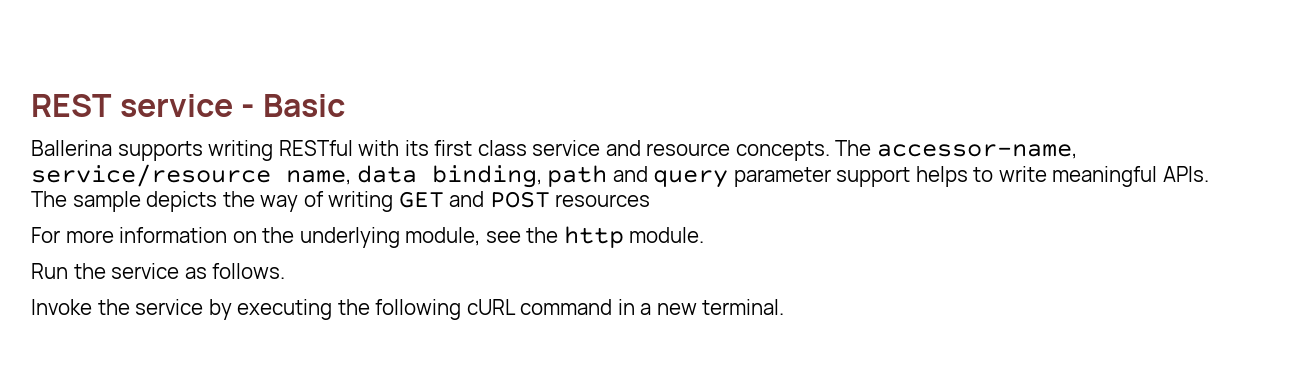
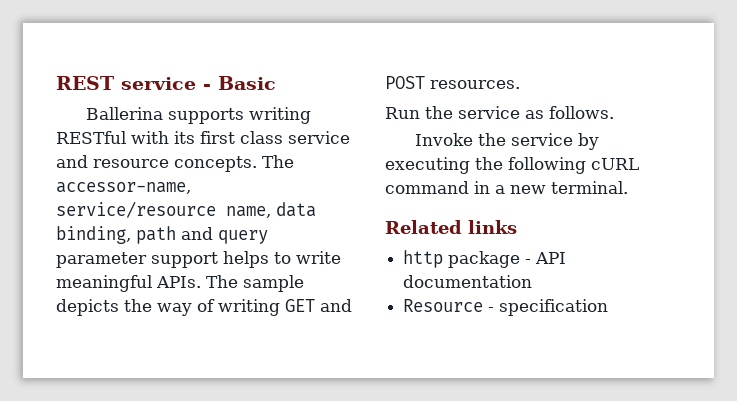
- The sample depicts the way of writing GET and POST resources
- For more information on the underlying module, see the http module.
+ The sample depicts the way of writing GET and POST resources.
+ Related links
+ http package - API documentation
+ Resource - specification

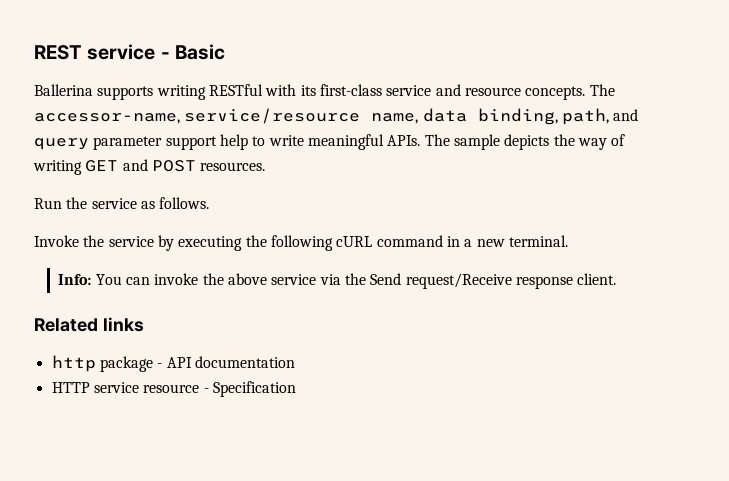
- Ballerina supports writing RESTful with its first class service and resource concepts.
+ Ballerina supports writing RESTful with its first-class service and resource concepts.
- The accessor-name, service/resource name, data binding, path and query parameter support helps to write meaningful APIs.
+ The accessor-name, service/resource name, data binding, path, and query parameter support help to write meaningful APIs.
+ Info: You can invoke the above service via the Send request/Receive response client.
- Resource - specification
+ HTTP service resource - Specification

